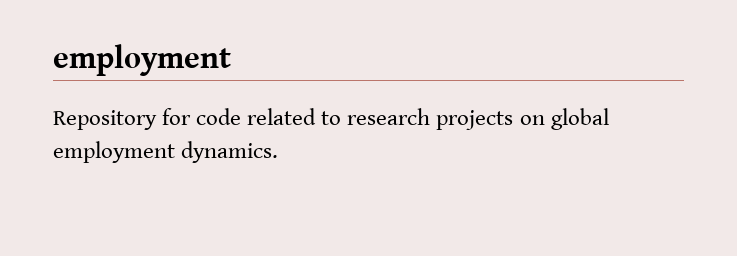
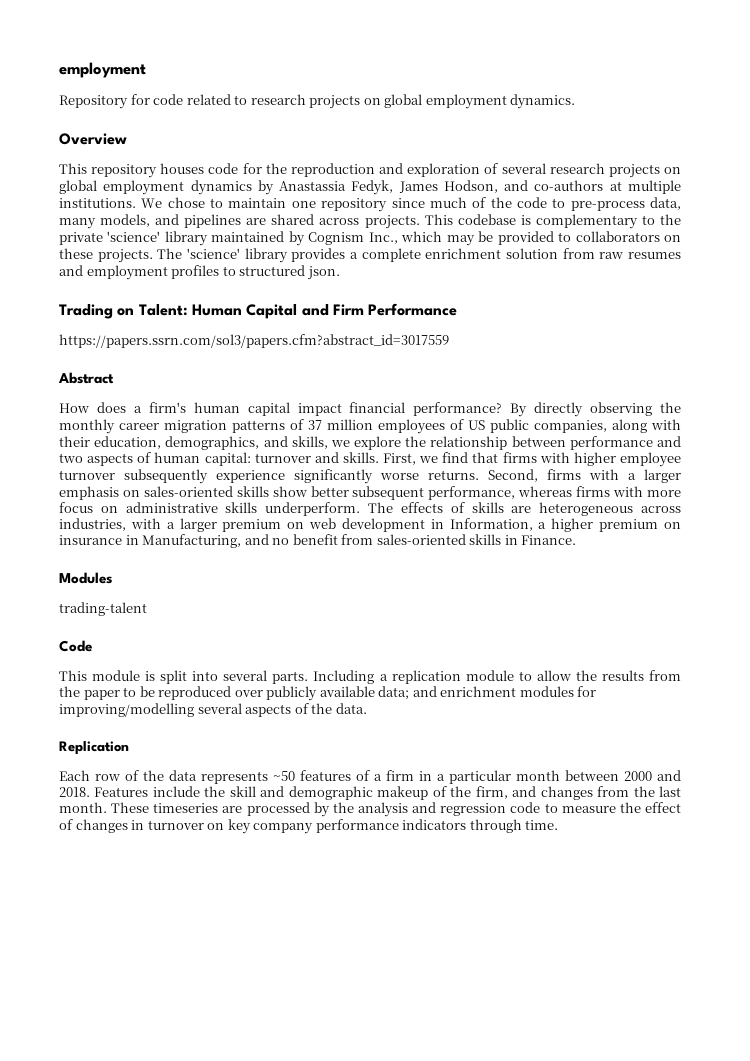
+ Overview
+ This repository houses code for the reproduction and exploration of several research projects on global employment dynamics by Anastassia Fedyk, James Hodson, and co-authors at multiple institutions. We chose to maintain one repository since much of the code to pre-process data, many models, and pipelines are shared across projects. This codebase is complementary to the private 'science' library maintained by Cognism Inc., which may be provided to collaborators on these projects. The 'science' library provides a complete enrichment solution from raw resumes and employment profiles to structured json.
+ Trading on Talent: Human Capital and Firm Performance
+ https://papers.ssrn.com/sol3/papers.cfm?abstract_id=3017559
+ Abstract
+ How does a firm's human capital impact financial performance? By directly observing the monthly career migration patterns of 37 million employees of US public companies, along with their education, demographics, and skills, we explore the relationship between performance and two aspects of human capital: turnover and skills. First, we find that firms with higher employee turnover subsequently experience significantly worse returns. Second, firms with a larger emphasis on sales-oriented skills show better subsequent performance, whereas firms with more focus on administrative skills underperform. The effects of skills are heterogeneous across industries, with a larger premium on web development in Information, a higher premium on insurance in Manufacturing, and no benefit from sales-oriented skills in Finance.
+ Modules
+ trading-talent
+ Code
+ This module is split into several parts. Including a replication module to allow the results from the paper to be reproduced over publicly available data; and enrichment modules for improving/modelling several aspects of the data.
+ Replication
+ Each row of the data represents ~50 features of a firm in a particular month between 2000 and 2018. Features include the skill and demographic makeup of the firm, and changes from the last month. These timeseries are processed by the analysis and regression code to measure the effect of changes in turnover on key company performance indicators through time.

